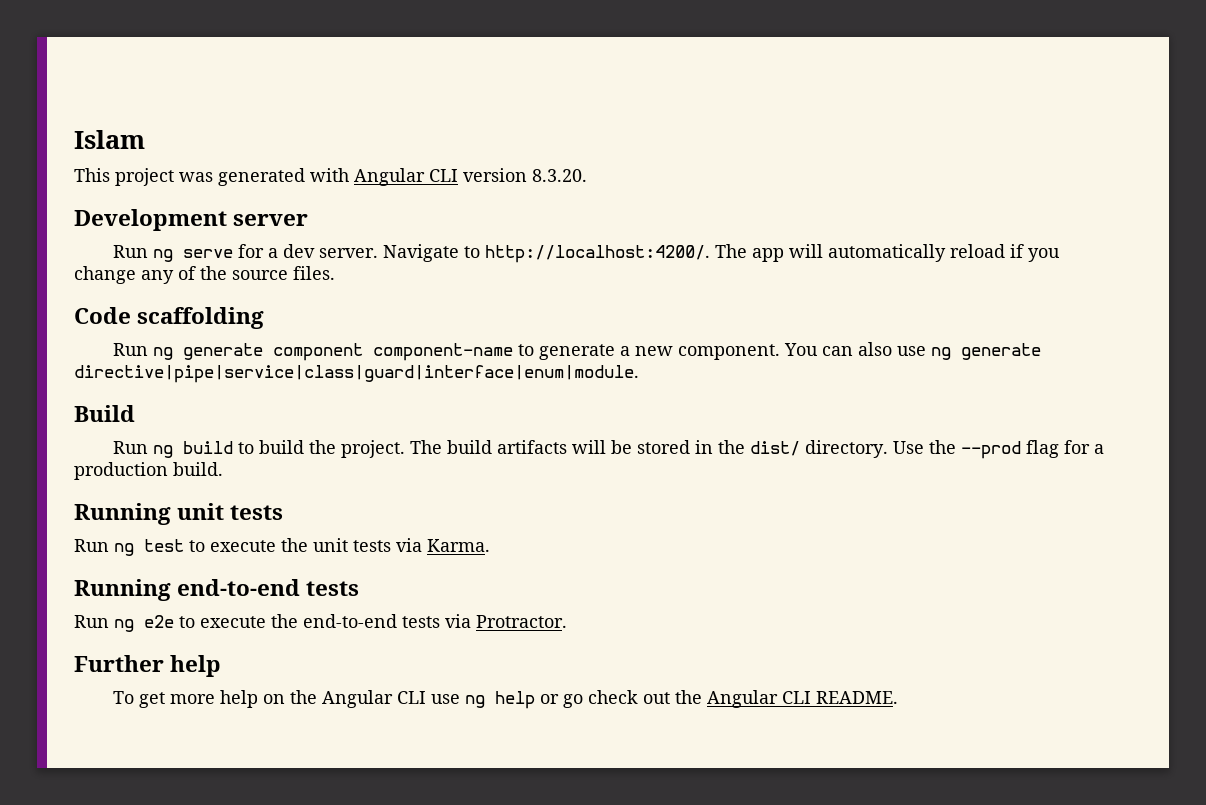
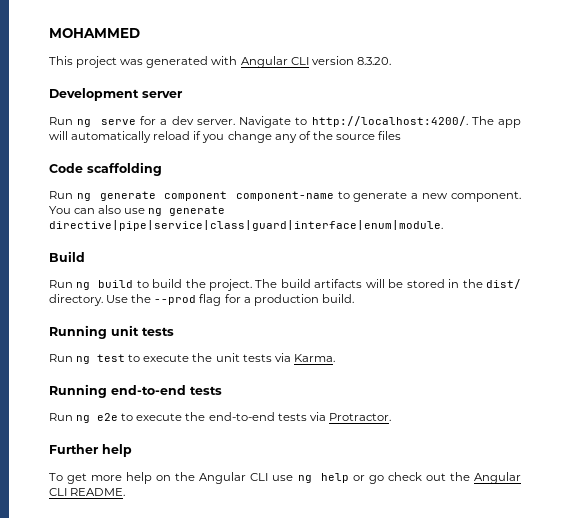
- Islam
+ MOHAMMED
- The app will automatically reload if you change any of the source files.
+ The app will automatically reload if you change any of the source files

